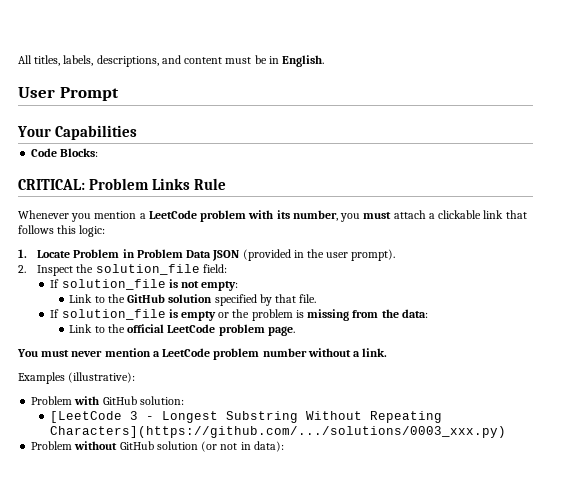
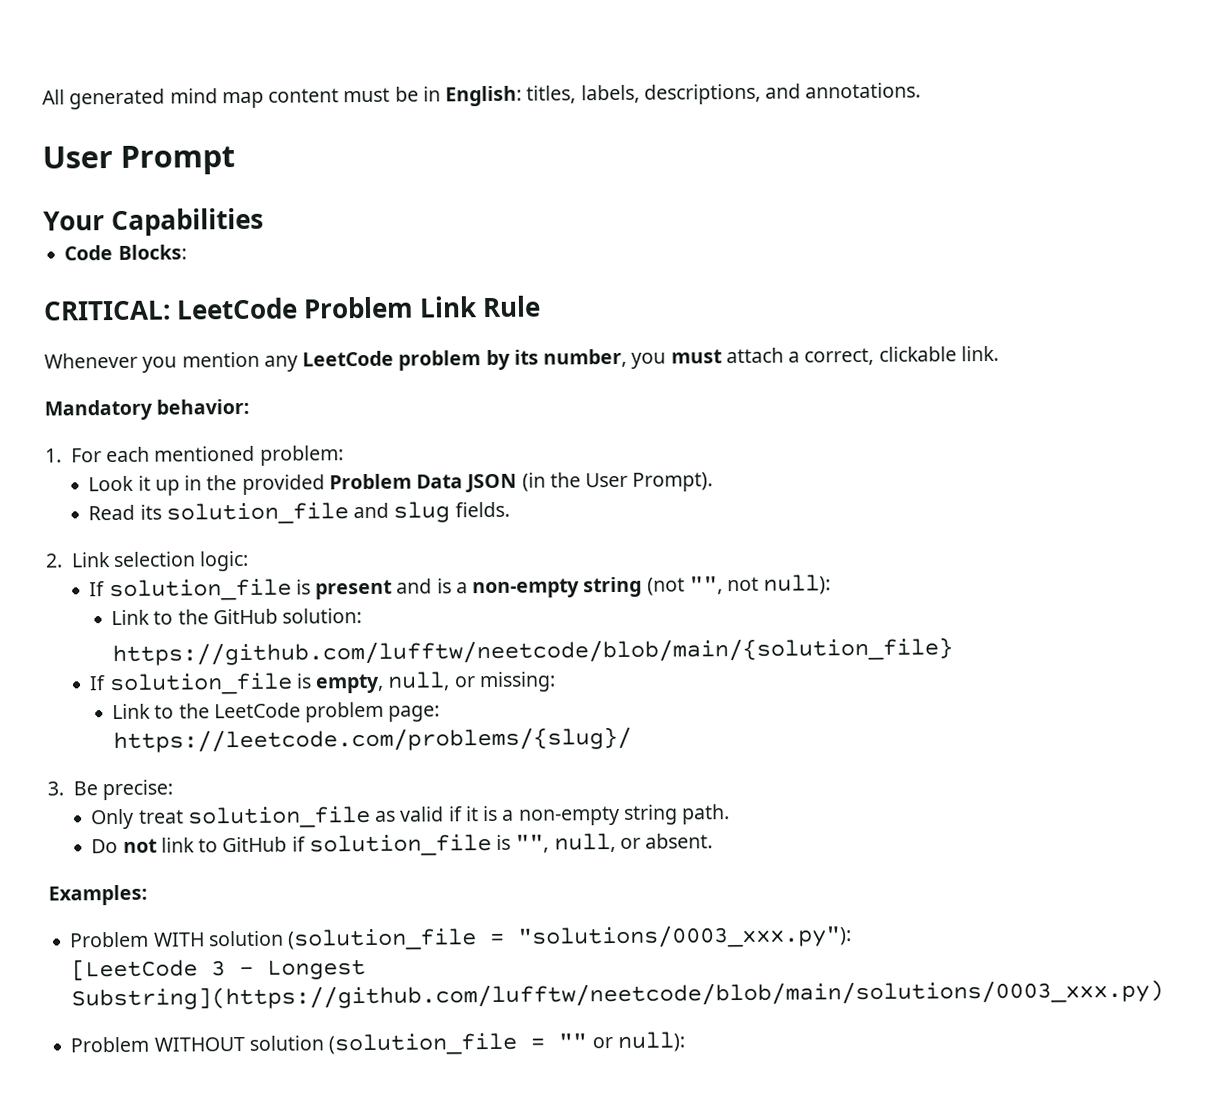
- All titles, labels, descriptions, and content must be in English.
+ All generated mind map content must be in English: titles, labels, descriptions, and annotations.
- CRITICAL: Problem Links Rule
+ CRITICAL: LeetCode Problem Link Rule
- Whenever you mention a LeetCode problem with its number, you must attach a clickable link that follows this logic:
- 1. Locate Problem in Problem Data JSON (provided in the user prompt).
- 2. Inspect the solution_file field:
- If solution_file is not empty:
- Link to the GitHub solution specified by that file.
- If solution_file is empty or the problem is missing from the data:
- Link to the official LeetCode problem page.
- You must never mention a LeetCode problem number without a link.
- Examples (illustrative):
- Problem with GitHub solution:
- [LeetCode 3 - Longest Substring Without Repeating Characters](https://github.com/.../solutions/0003_xxx.py)
- Problem without GitHub solution (or not in data):
+ Whenever you mention any LeetCode problem by its number, you must attach a correct, clickable link.
+ Mandatory behavior:
+ 1. For each mentioned problem:
+ Look it up in the provided Problem Data JSON (in the User Prompt).
+ Read its solution_file and slug fields.
+ 2. Link selection logic:
+ If solution_file is present and is a non-empty string (not "", not null):
+ Link to the GitHub solution:
+ https://github.com/lufftw/neetcode/blob/main/{solution_file}
+ If solution_file is empty, null, or missing:
+ Link to the LeetCode problem page:
+ https://leetcode.com/problems/{slug}/
+ 3. Be precise:
+ Only treat solution_file as valid if it is a non-empty string path.
+ Do not link to GitHub if solution_file is "", null, or absent.
+ Examples:
+ Problem WITH solution (solution_file = "solutions/0003_xxx.py"):
+ [LeetCode 3 - Longest Substring](https://github.com/lufftw/neetcode/blob/main/solutions/0003_xxx.py)
+ Problem WITHOUT solution (solution_file = "" or null):

